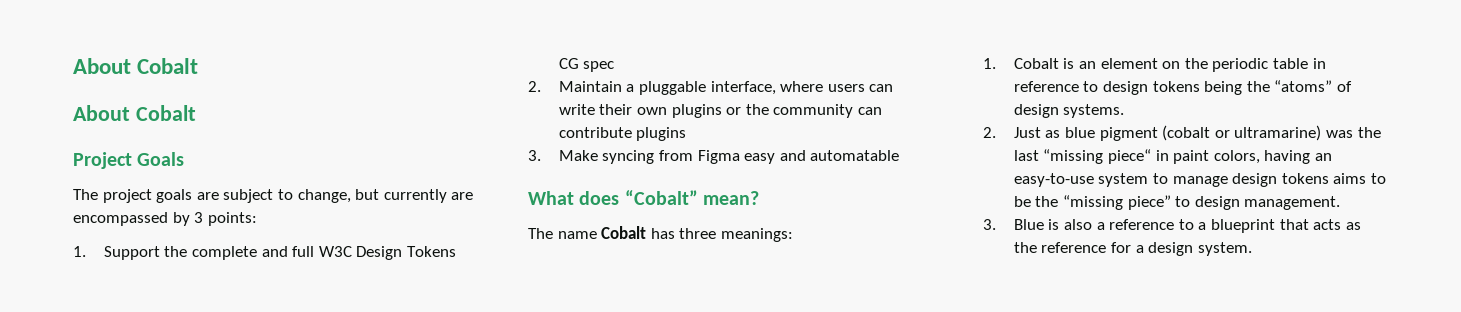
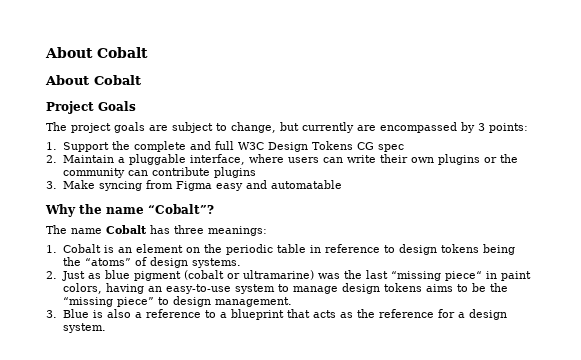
- What does “Cobalt” mean?
+ Why the name “Cobalt”?

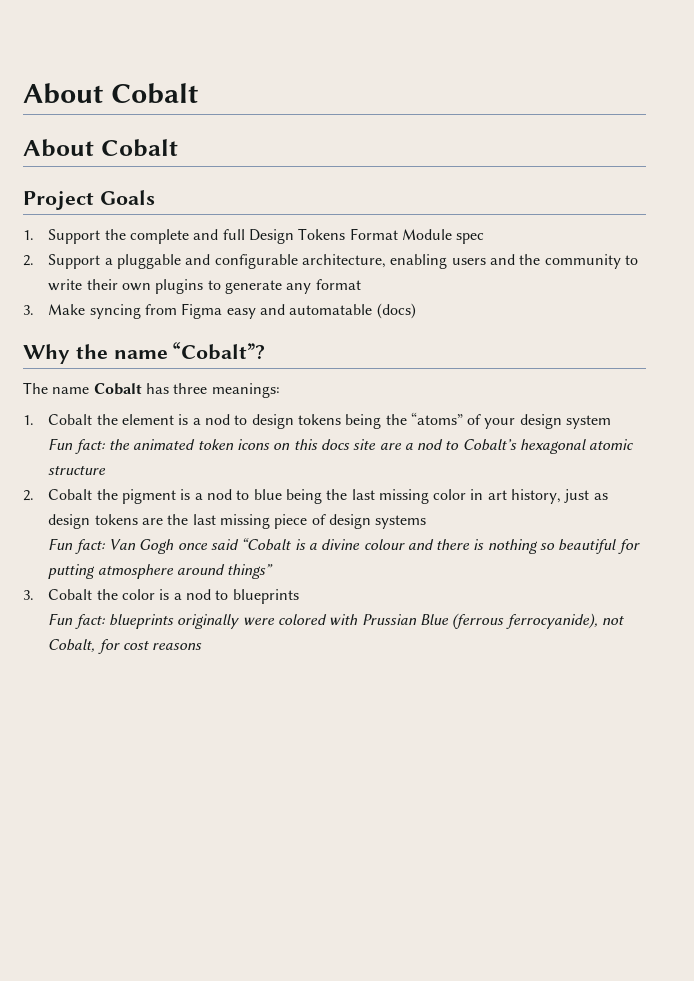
- The project goals are subject to change, but currently are encompassed by 3 points:
- 1. Support the complete and full W3C Design Tokens CG spec
+ 1. Support the complete and full Design Tokens Format Module spec
- 2. Maintain a pluggable interface, where users can write their own plugins or the community can contribute plugins
+ 2. Support a pluggable and configurable architecture, enabling users and the community to write their own plugins to generate any format
- 3. Make syncing from Figma easy and automatable
+ 3. Make syncing from Figma easy and automatable (docs)
- 1. Cobalt is an element on the periodic table in reference to design tokens being the “atoms” of design systems.
- 2. Just as blue pigment (cobalt or ultramarine) was the last “missing piece“ in paint colors, having an easy-to-use system to manage design tokens aims to be the “missing piece” to design management.
- 3. Blue is also a reference to a blueprint that acts as the reference for a design system.
+ 1. Cobalt the element is a nod to design tokens being the “atoms” of your design system
+ Fun fact: the animated token icons on this docs site are a nod to Cobalt’s hexagonal atomic structure
+ 2. Cobalt the pigment is a nod to blue being the last missing color in art history, just as design tokens are the last missing piece of design systems
+ Fun fact: Van Gogh once said “Cobalt is a divine colour and there is nothing so beautiful for putting atmosphere around things”
+ 3. Cobalt the color is a nod to blueprints
+ Fun fact: blueprints originally were colored with Prussian Blue (ferrous ferrocyanide), not Cobalt, for cost reasons

